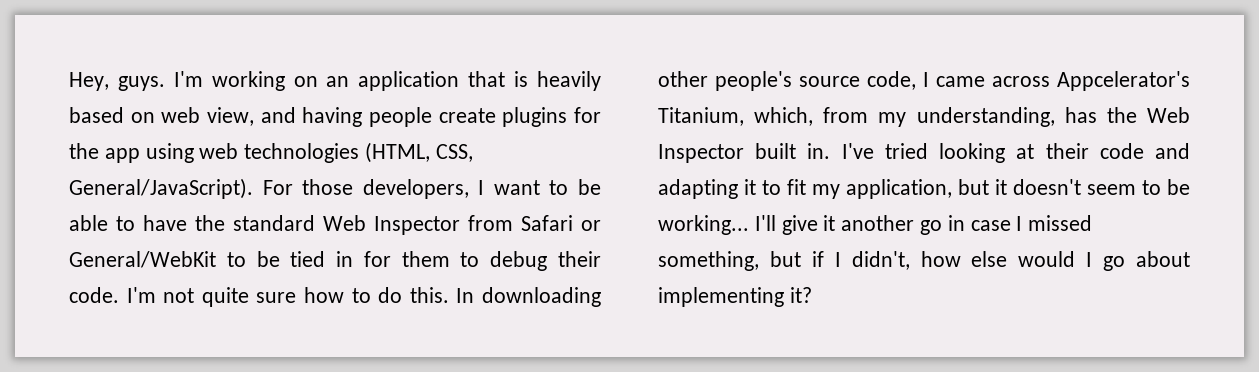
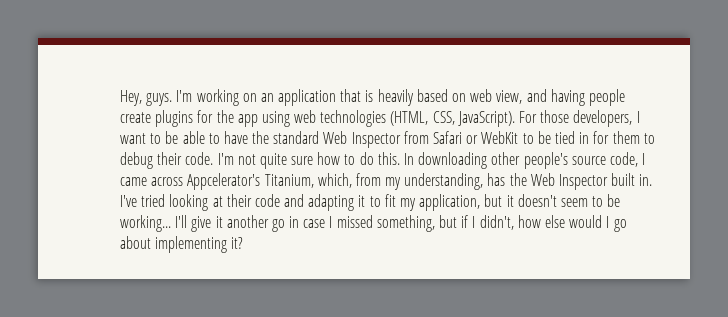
- I'm working on an application that is heavily based on web view, and having people create plugins for the app using web technologies (HTML, CSS, General/JavaScript).
+ I'm working on an application that is heavily based on web view, and having people create plugins for the app using web technologies (HTML, CSS, JavaScript).
- For those developers, I want to be able to have the standard Web Inspector from Safari or General/WebKit to be tied in for them to debug their code.
+ For those developers, I want to be able to have the standard Web Inspector from Safari or WebKit to be tied in for them to debug their code.

